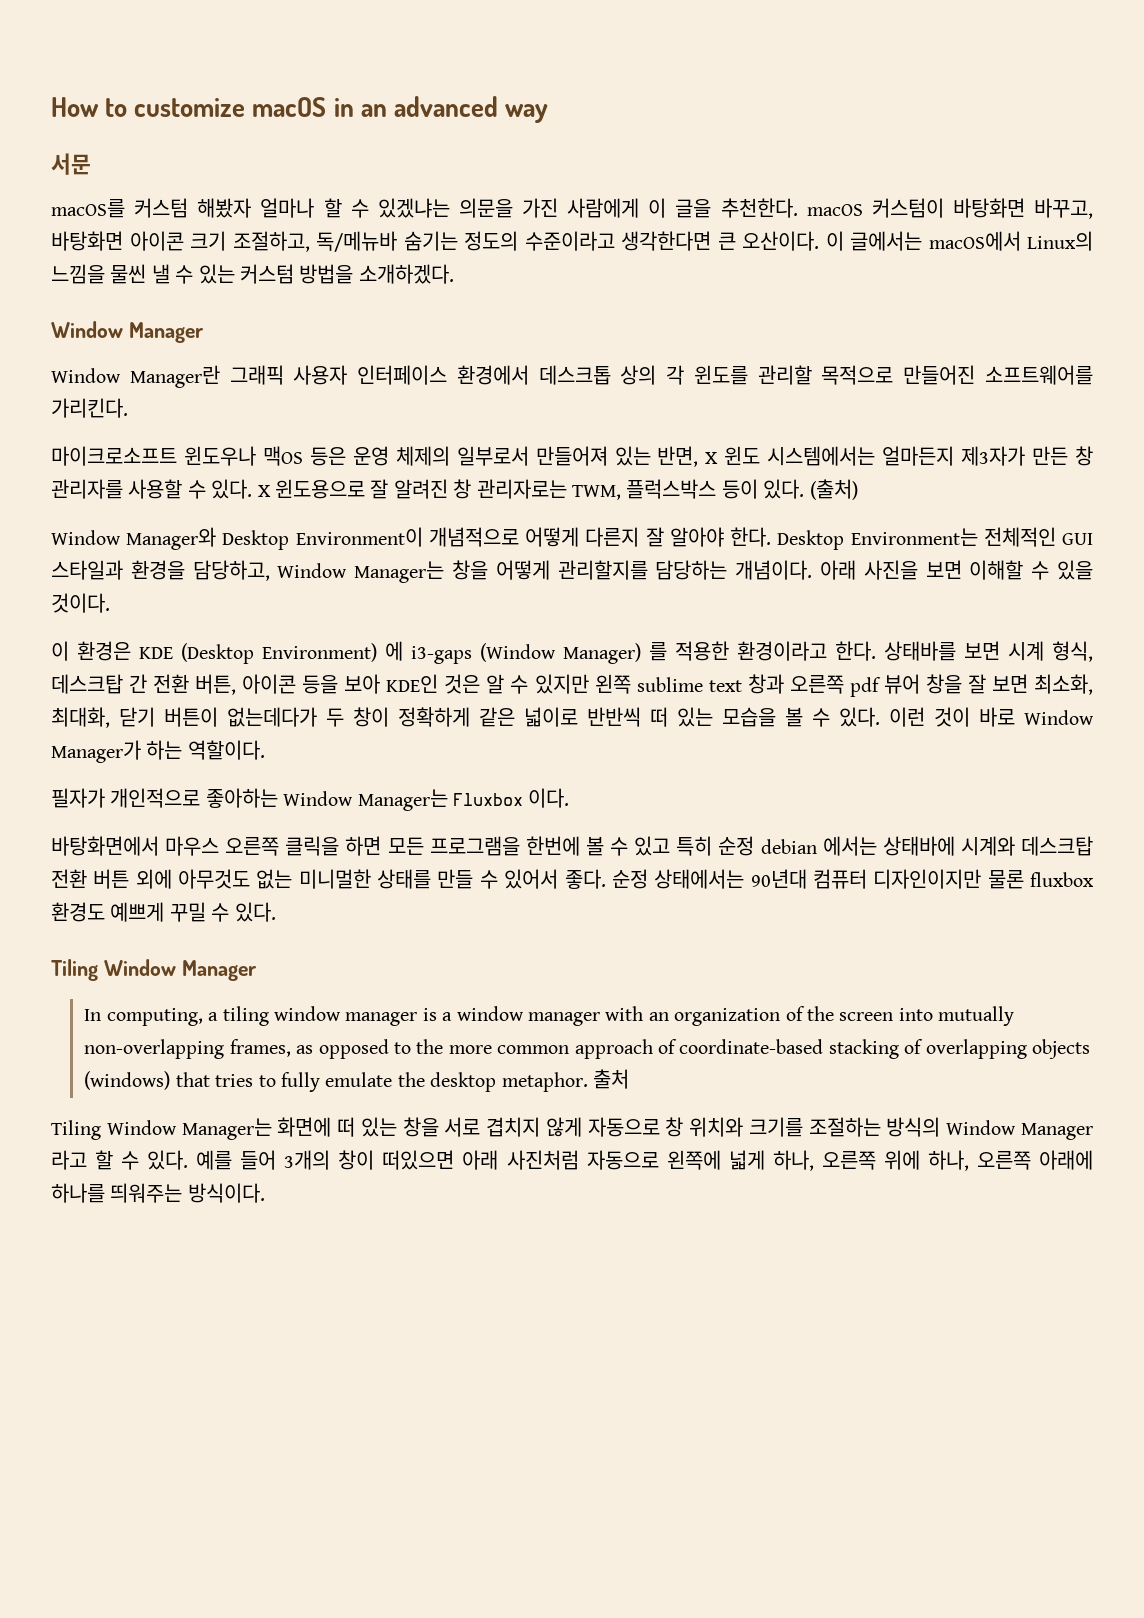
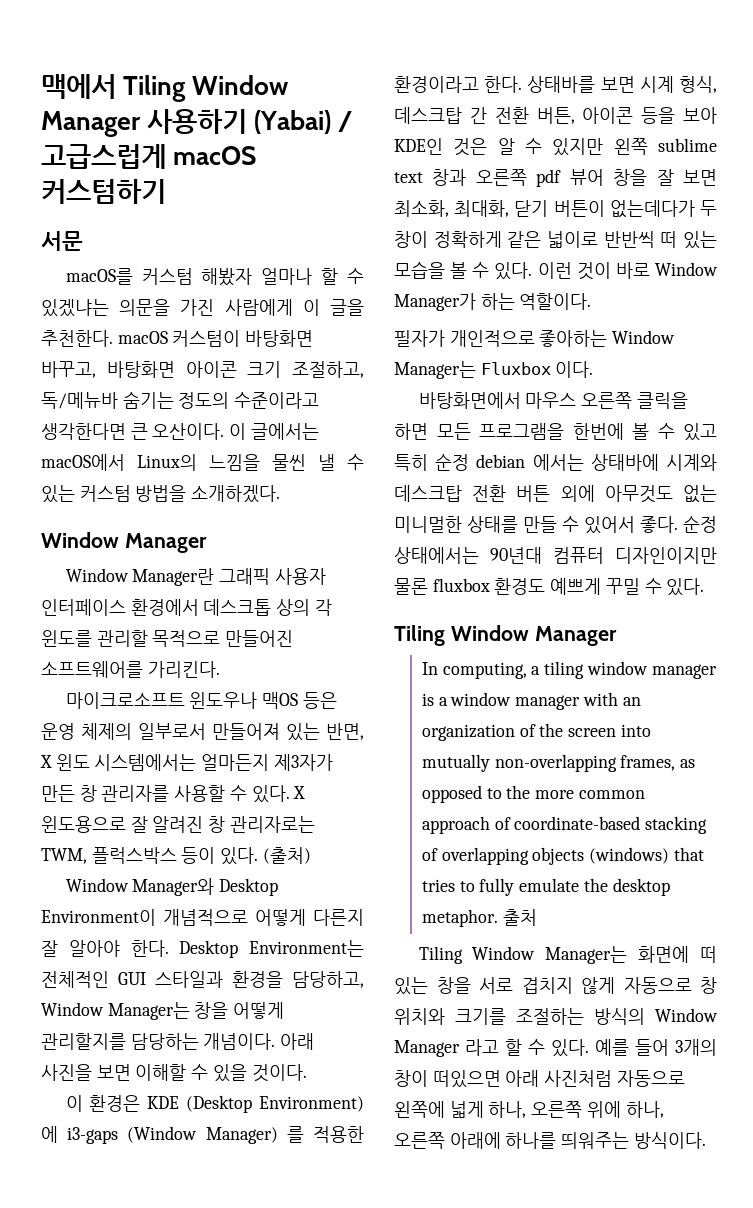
- How to customize macOS in an advanced way
+ 맥에서 Tiling Window Manager 사용하기 (Yabai) / 고급스럽게 macOS 커스텀하기

